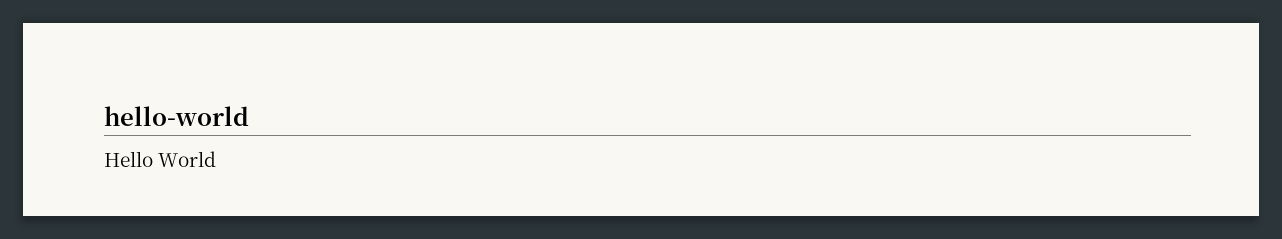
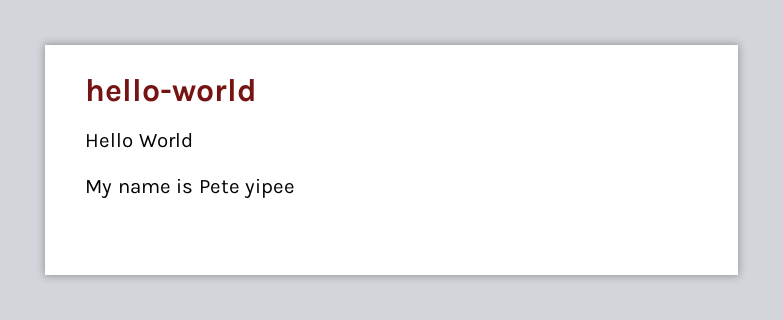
+ My name is Pete yipee

